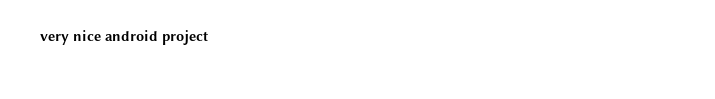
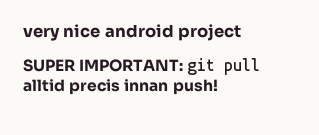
+ SUPER IMPORTANT: git pull alltid precis innan push!

